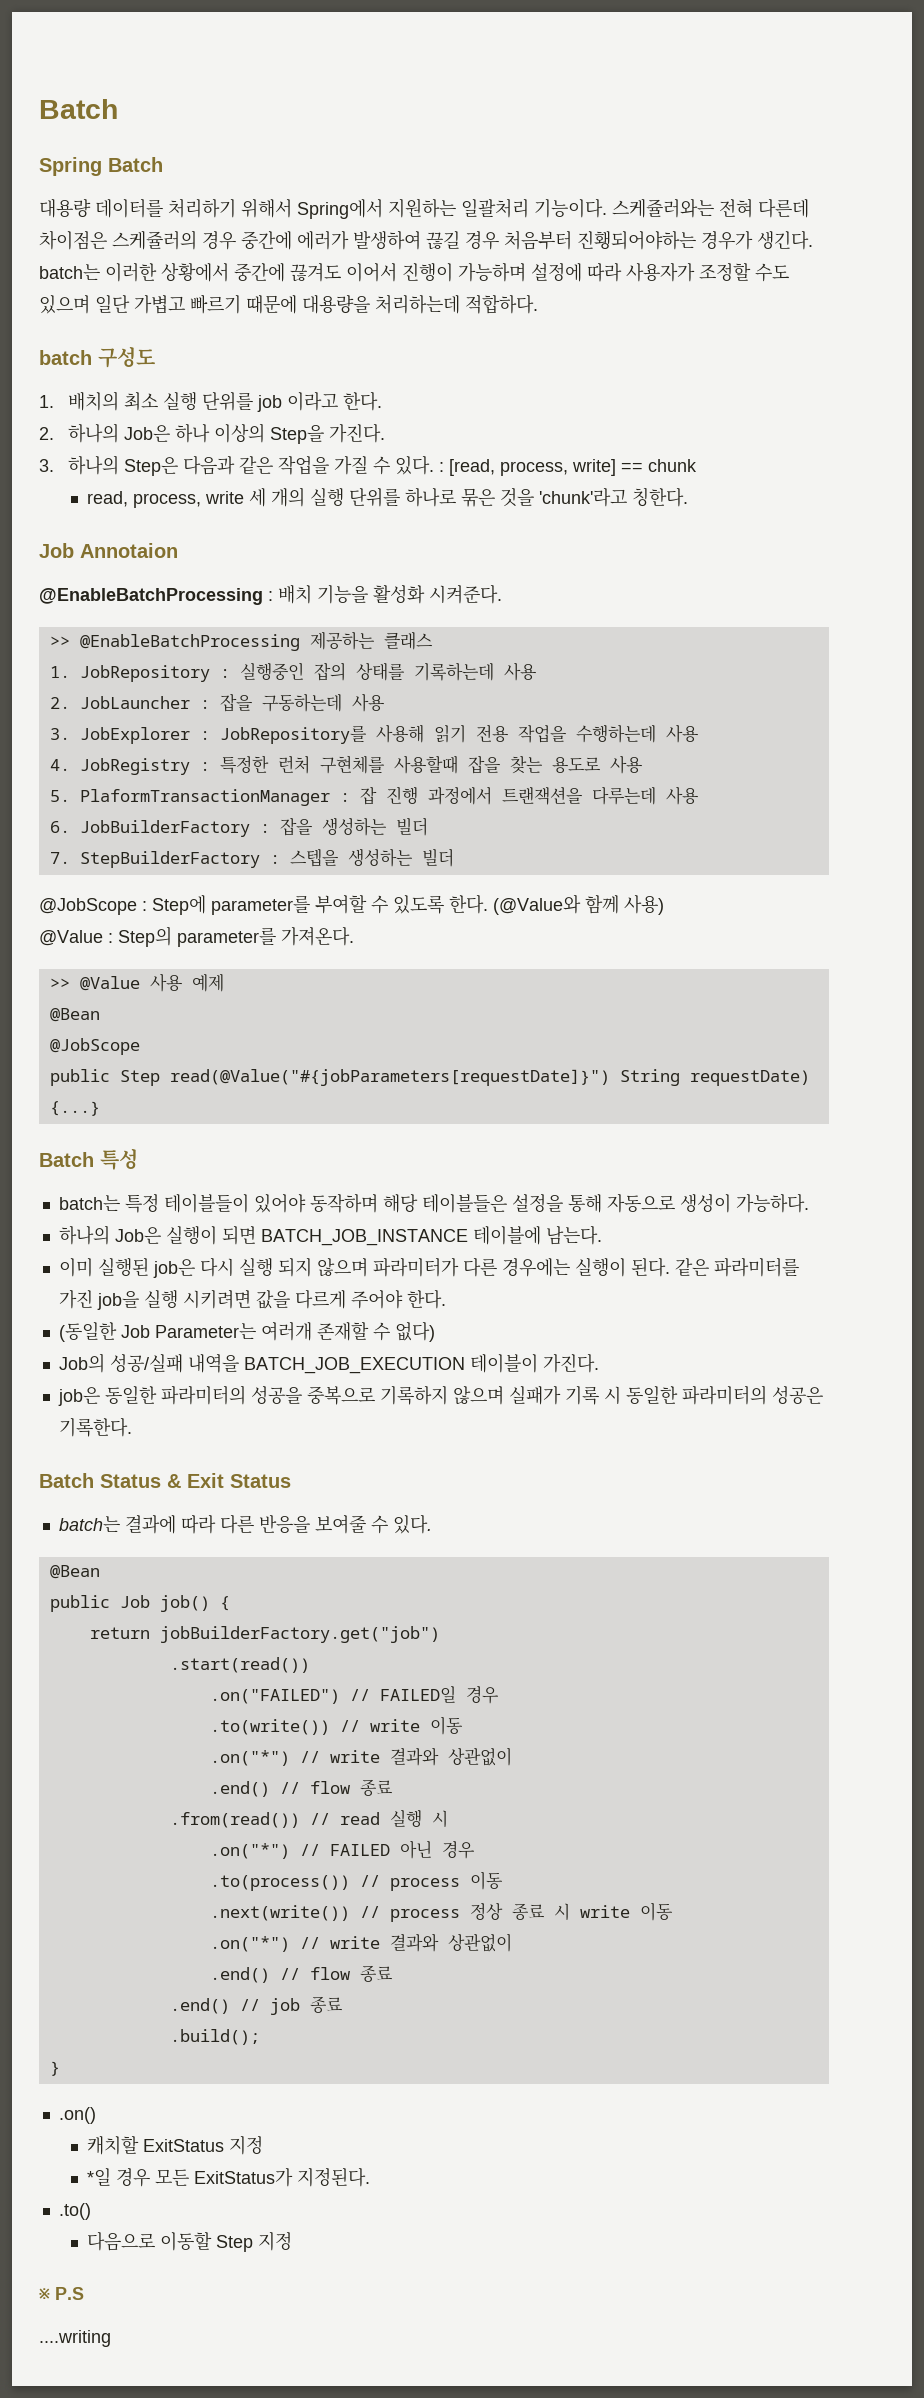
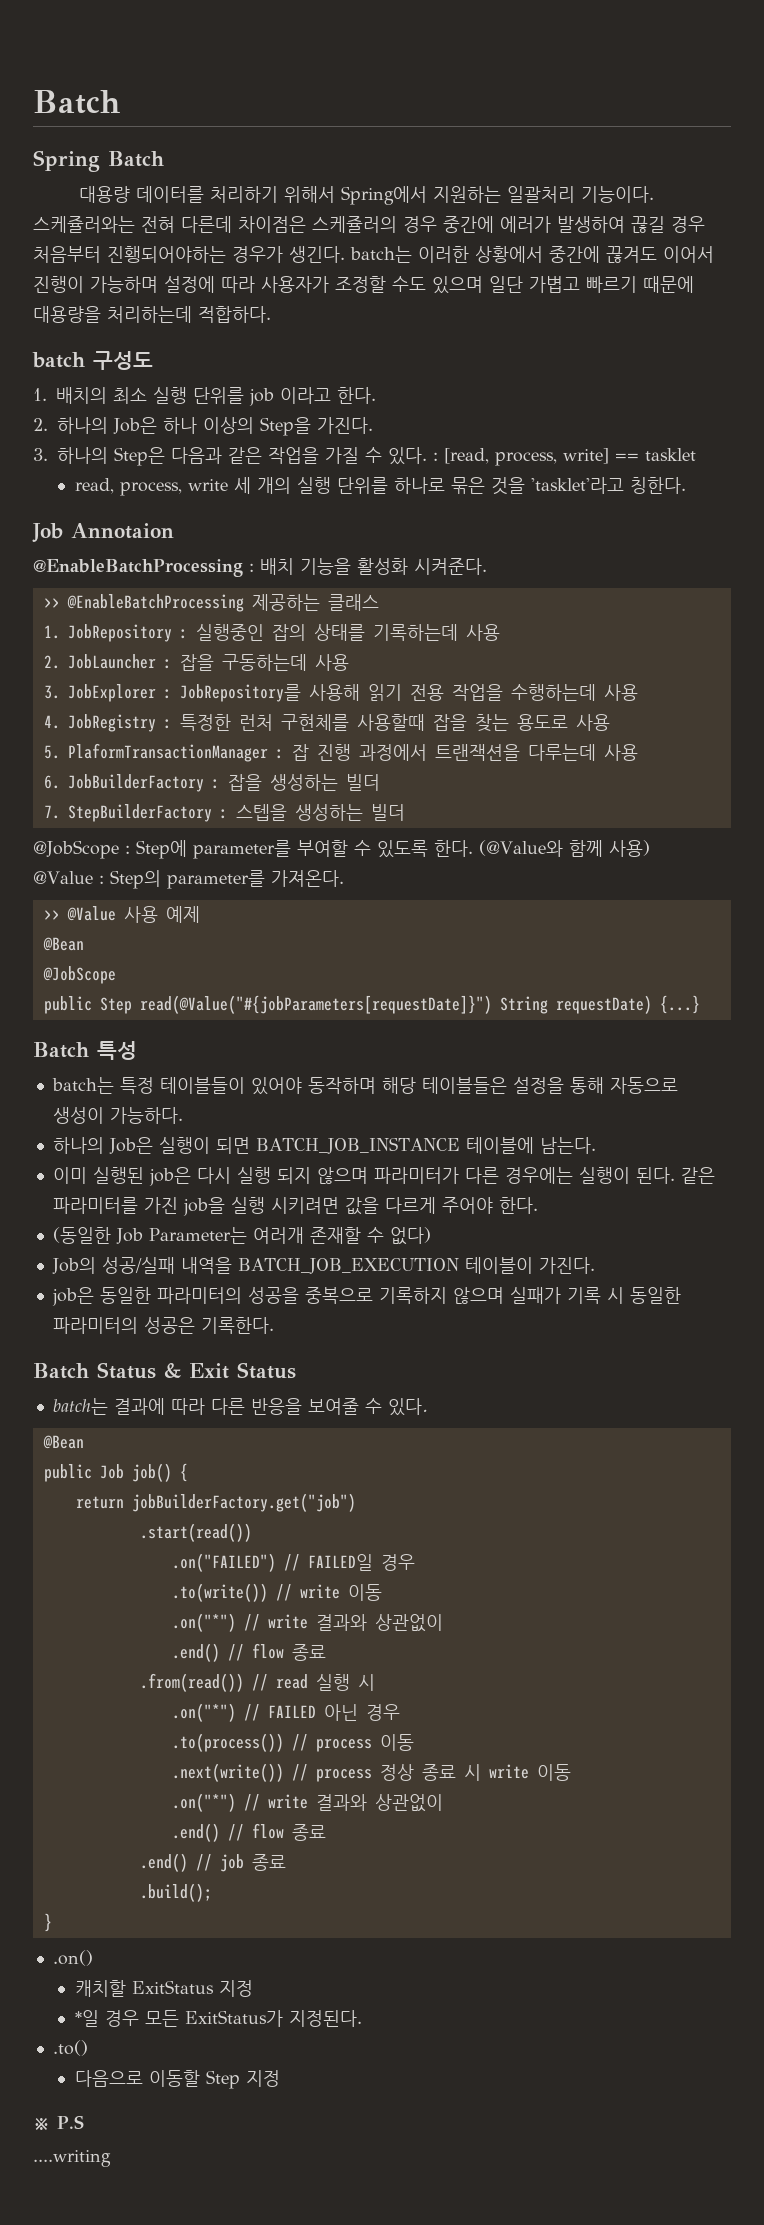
- 3. 하나의 Step은 다음과 같은 작업을 가질 수 있다. : [read, process, write] == chunk
+ 3. 하나의 Step은 다음과 같은 작업을 가질 수 있다. : [read, process, write] == tasklet
- read, process, write 세 개의 실행 단위를 하나로 묶은 것을 'chunk'라고 칭한다.
+ read, process, write 세 개의 실행 단위를 하나로 묶은 것을 'tasklet'라고 칭한다.

